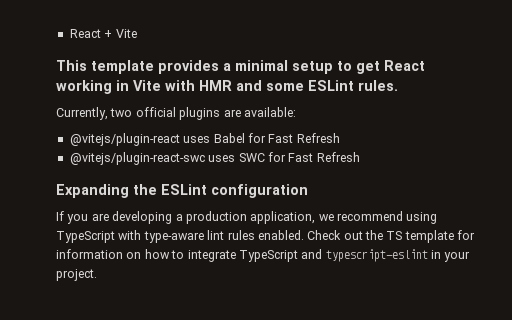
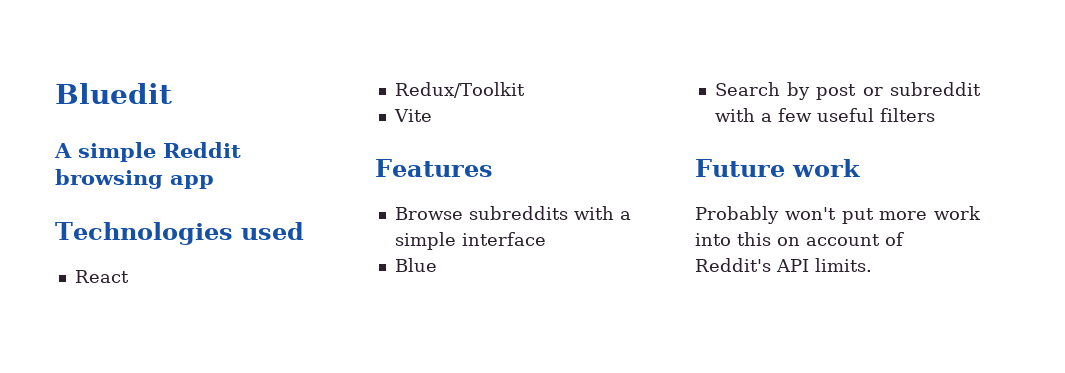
- React + Vite
+ Bluedit
+ A simple Reddit browsing app
+ Technologies used
+ React
+ Redux/Toolkit
+ Vite
- This template provides a minimal setup to get React working in Vite with HMR and some ESLint rules.
- Currently, two official plugins are available:
- @vitejs/plugin-react uses Babel for Fast Refresh
- @vitejs/plugin-react-swc uses SWC for Fast Refresh
- Expanding the ESLint configuration
- If you are developing a production application, we recommend using TypeScript with type-aware lint rules enabled. Check out the TS template for information on how to integrate TypeScript and typescript-eslint in your project.
+ Features
+ Browse subreddits with a simple interface
+ Blue
+ Search by post or subreddit with a few useful filters
+ Future work
+ Probably won't put more work into this on account of Reddit's API limits.

